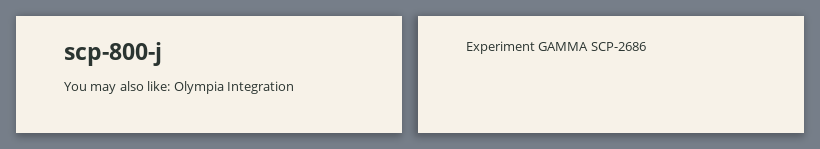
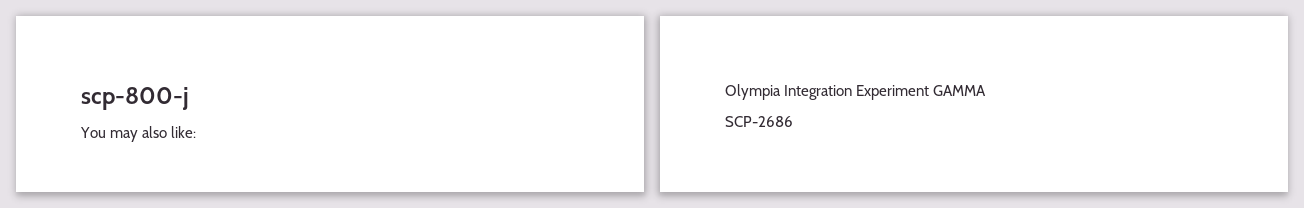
- You may also like: Olympia Integration Experiment GAMMA SCP-2686
+ You may also like:
+ Olympia Integration Experiment GAMMA
+ SCP-2686

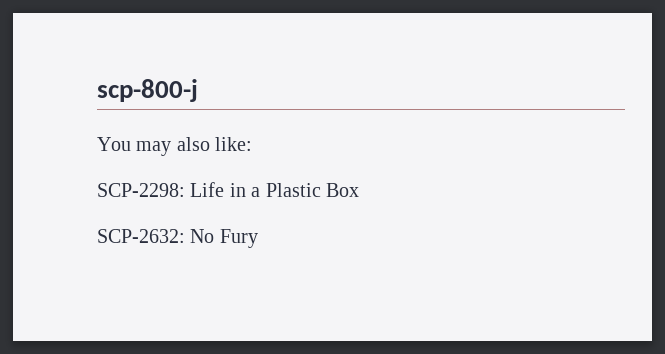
- Olympia Integration Experiment GAMMA
- SCP-2686
+ SCP-2298: Life in a Plastic Box
+ SCP-2632: No Fury

